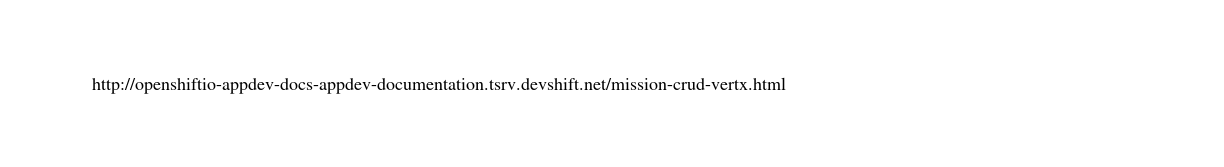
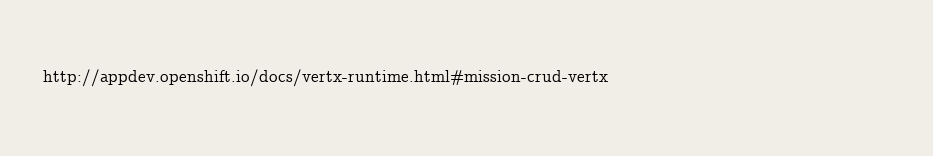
- http://openshiftio-appdev-docs-appdev-documentation.tsrv.devshift.net/mission-crud-vertx.html
+ http://appdev.openshift.io/docs/vertx-runtime.html#mission-crud-vertx

